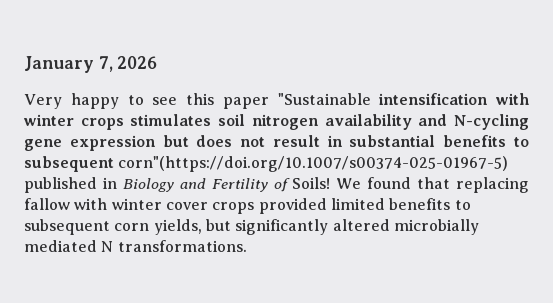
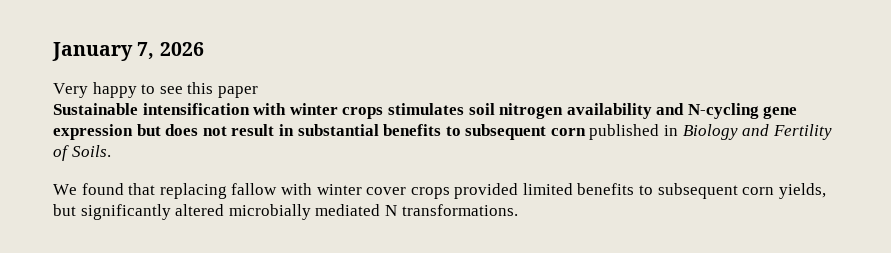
- Very happy to see this paper "Sustainable intensification with winter crops stimulates soil nitrogen availability and N-cycling gene expression but does not result in substantial benefits to subsequent corn"(https://doi.org/10.1007/s00374-025-01967-5) published in Biology and Fertility of Soils! We found that replacing fallow with winter cover crops provided limited benefits to subsequent corn yields, but significantly altered microbially mediated N transformations.
+ Very happy to see this paper
+ Sustainable intensification with winter crops stimulates soil nitrogen availability and N-cycling gene expression but does not result in substantial benefits to subsequent corn published in Biology and Fertility of Soils.
+ We found that replacing fallow with winter cover crops provided limited benefits to subsequent corn yields, but significantly altered microbially mediated N transformations.

